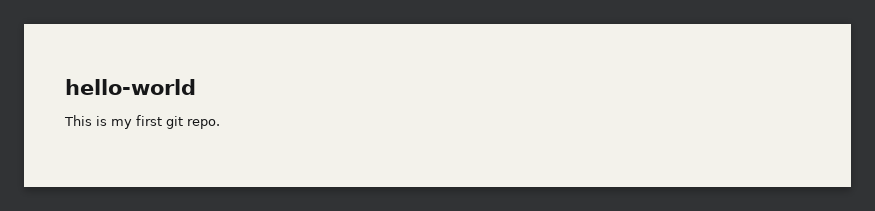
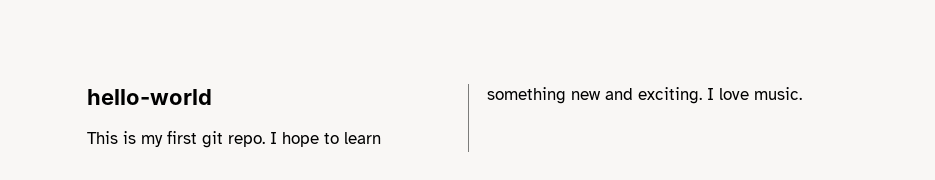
+ I hope to learn something new and exciting. I love music.

